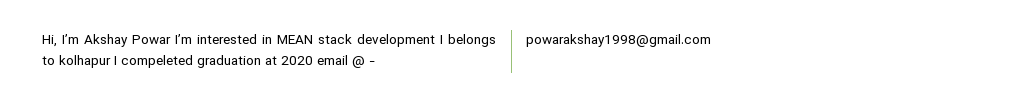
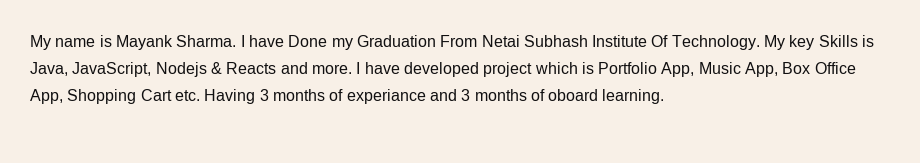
- Hi, I’m Akshay Powar I’m interested in MEAN stack development I belongs to kolhapur I compeleted graduation at 2020 email @ - powarakshay1998@gmail.com
+ My name is Mayank Sharma. I have Done my Graduation From Netai Subhash Institute Of Technology. My key Skills is Java, JavaScript, Nodejs & Reacts and more. I have developed project which is Portfolio App, Music App, Box Office App, Shopping Cart etc. Having 3 months of experiance and 3 months of oboard learning.

